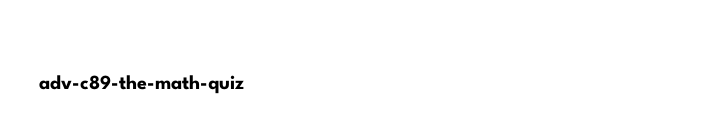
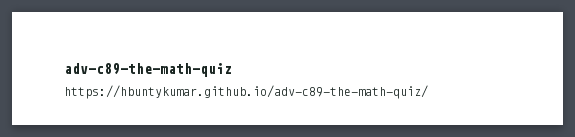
+ https://hbuntykumar.github.io/adv-c89-the-math-quiz/

